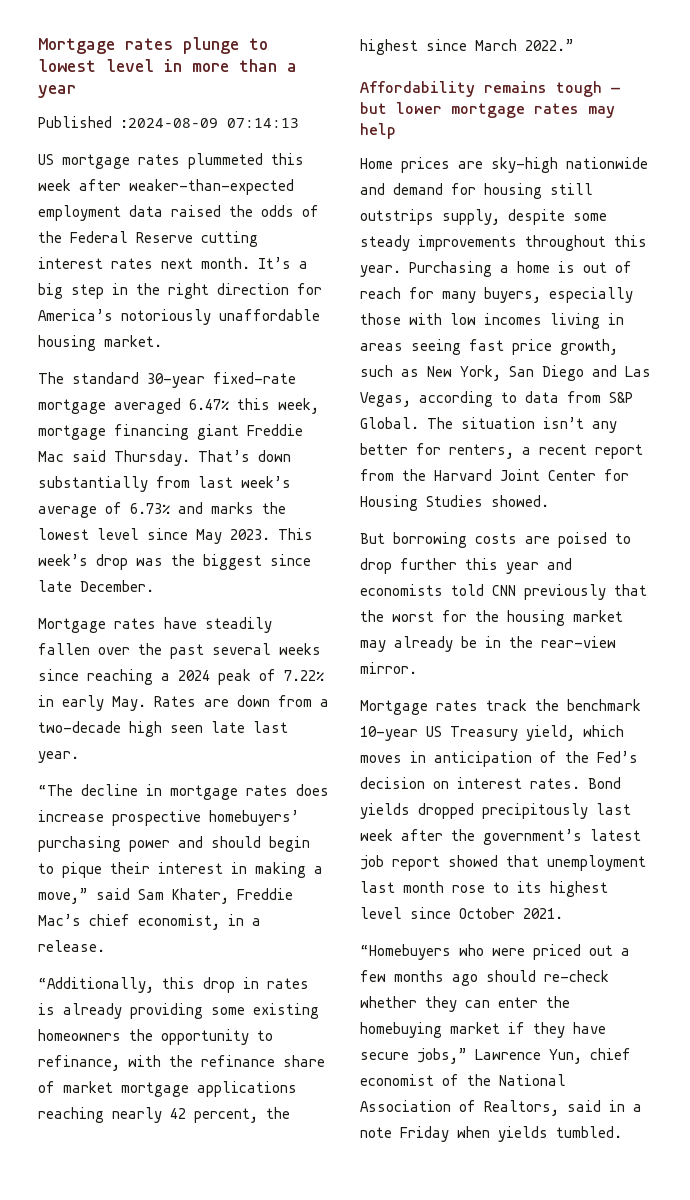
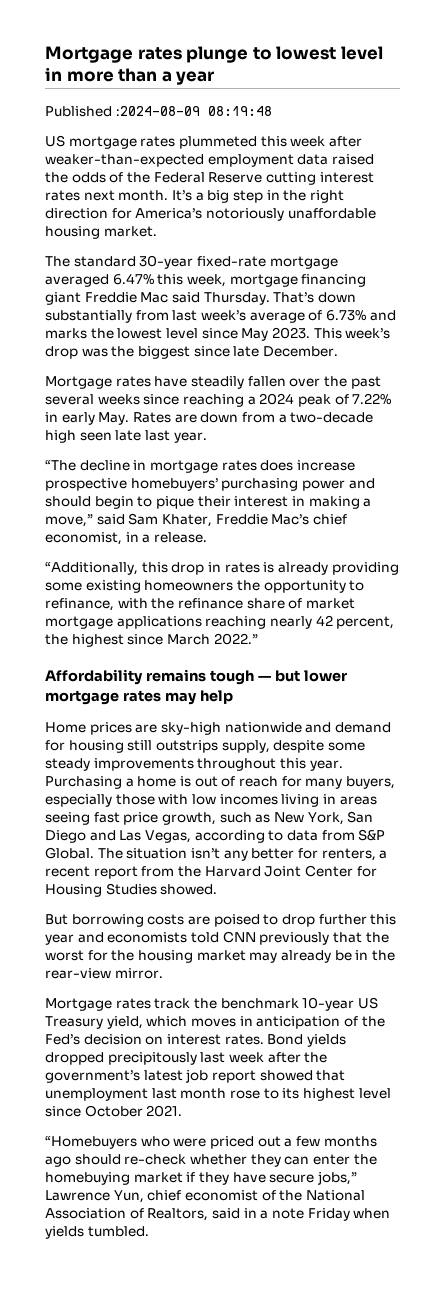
- Published :2024-08-09 07:14:13
+ Published :2024-08-09 08:19:48

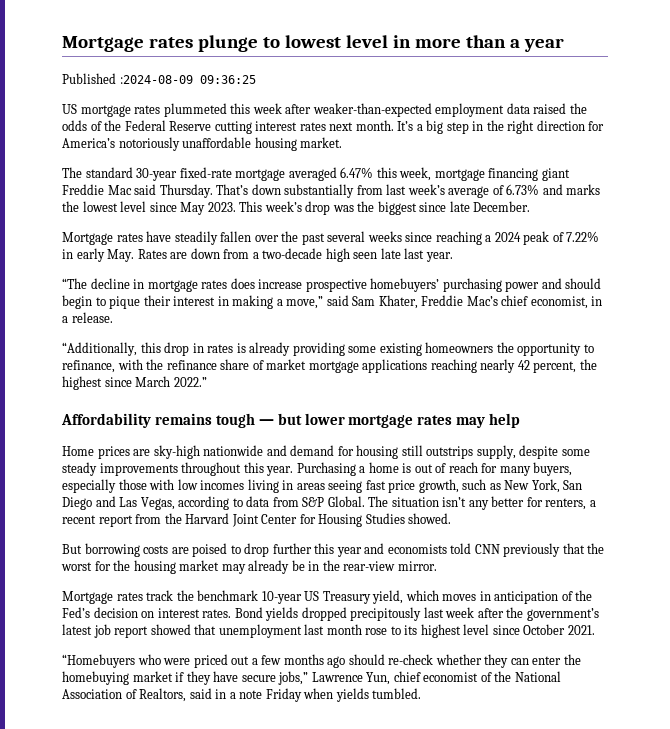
- Published :2024-08-09 08:19:48
+ Published :2024-08-09 09:36:25

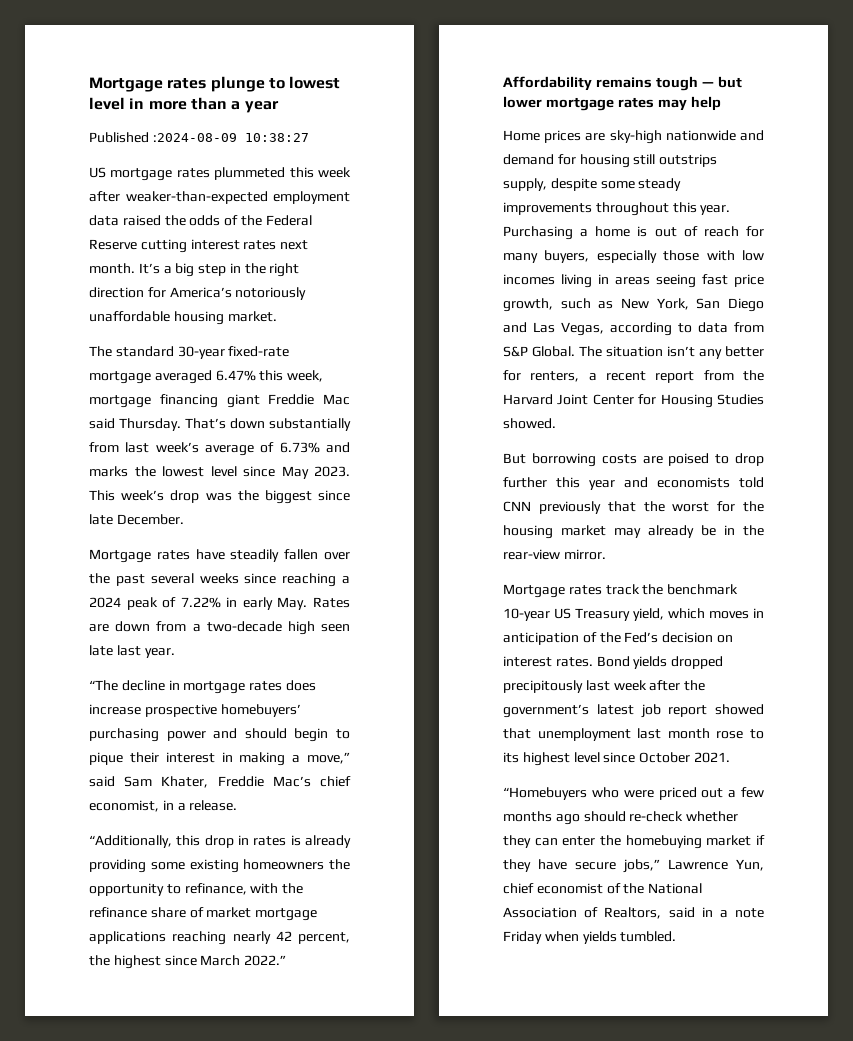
- Published :2024-08-09 09:36:25
+ Published :2024-08-09 10:38:27

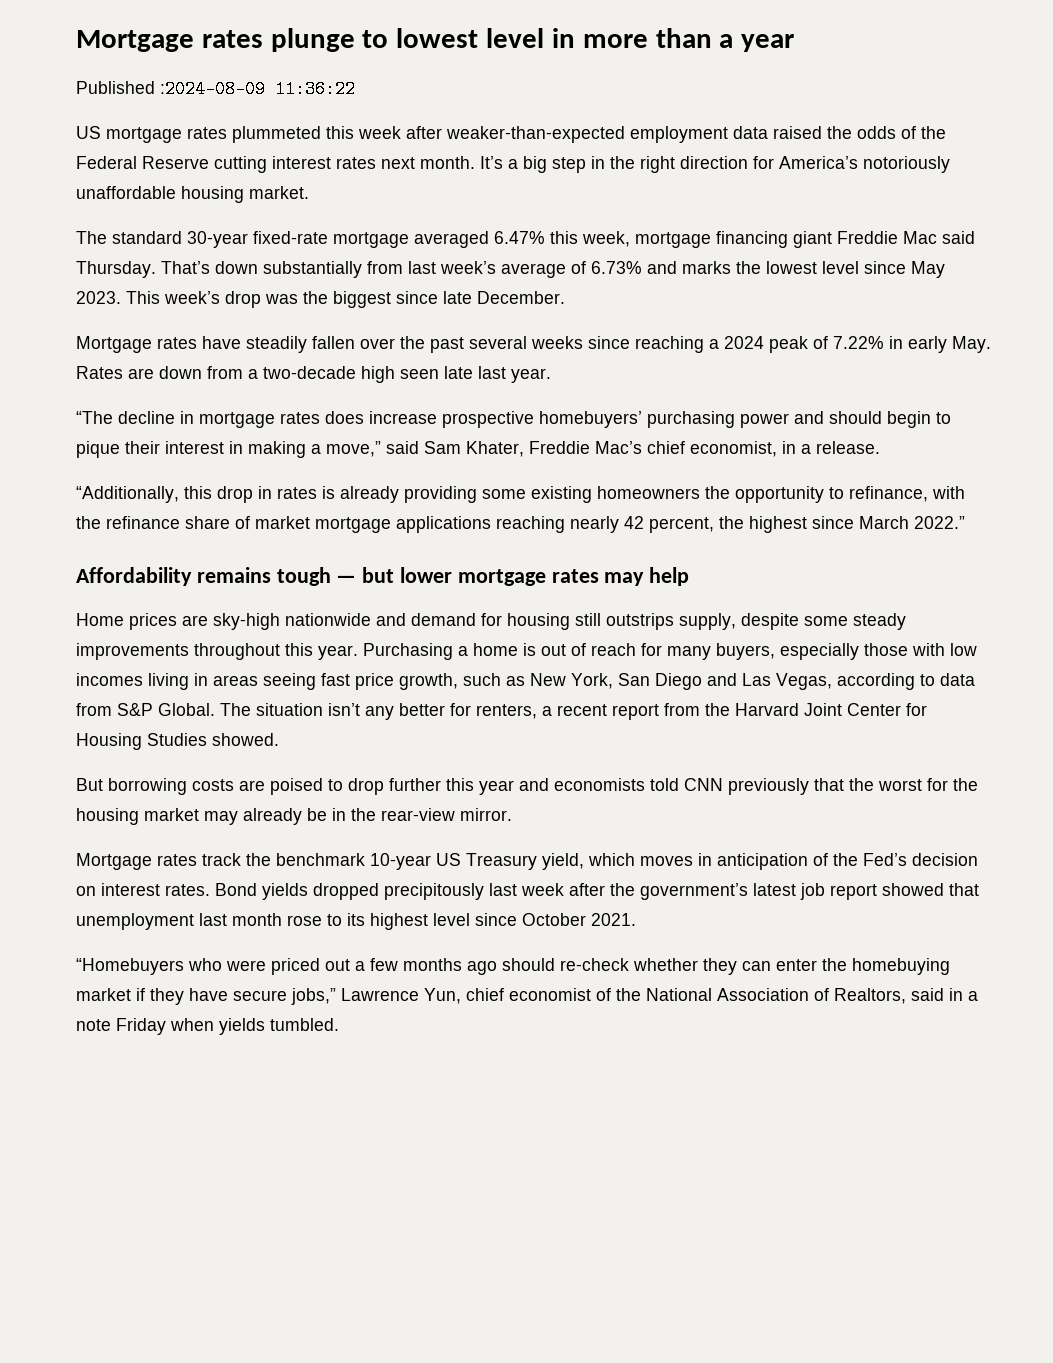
- Published :2024-08-09 10:38:27
+ Published :2024-08-09 11:36:22

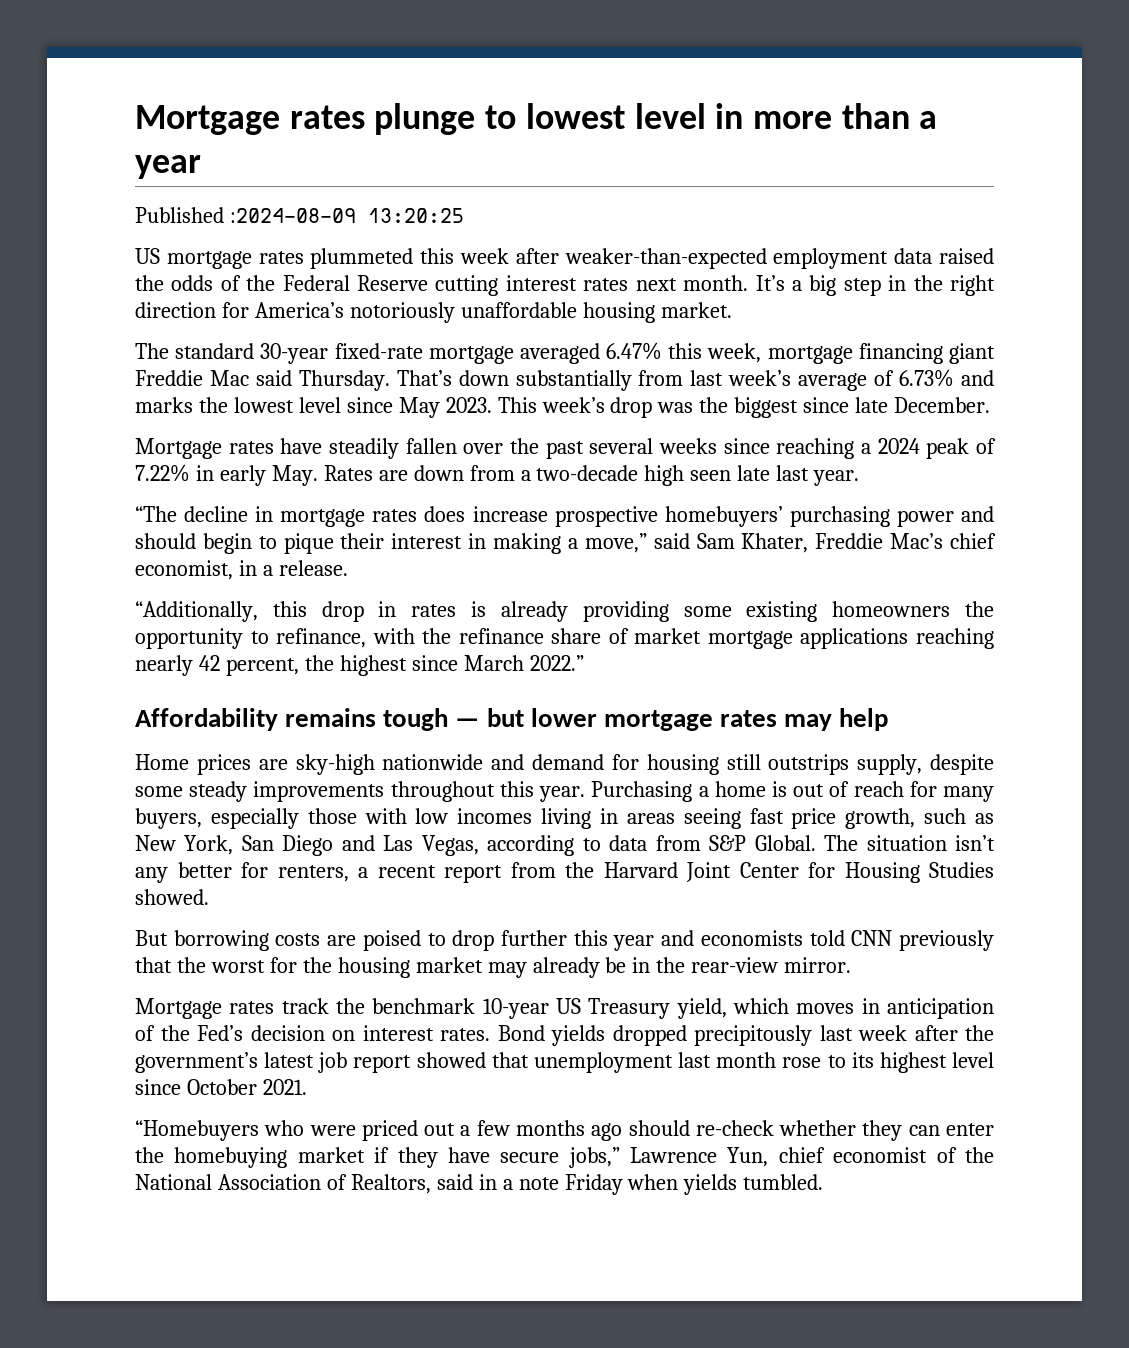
- Published :2024-08-09 11:36:22
+ Published :2024-08-09 13:20:25

